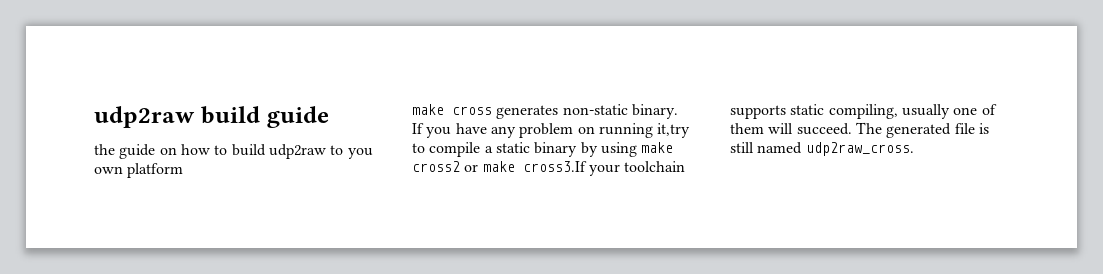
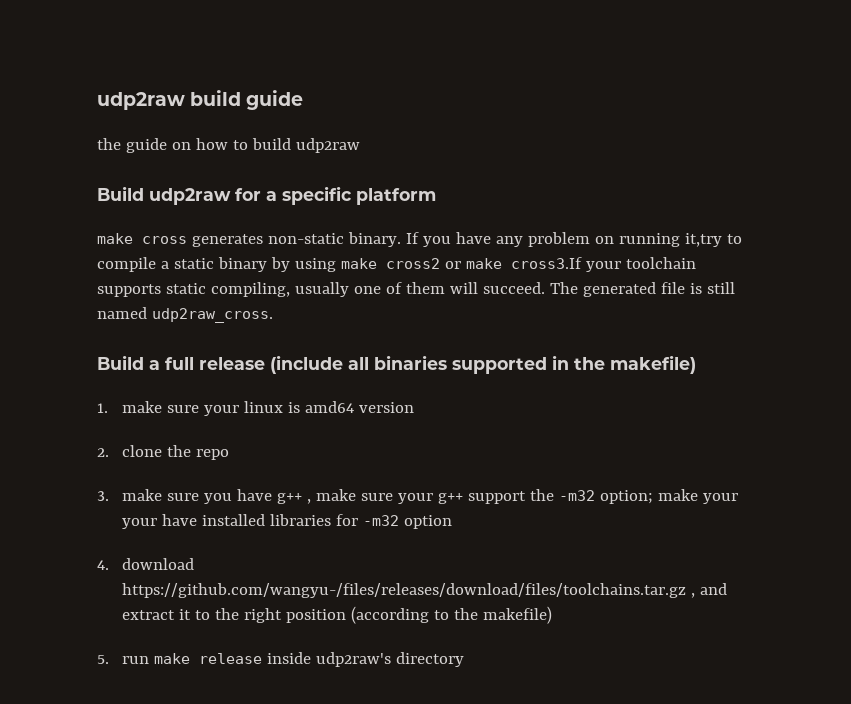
- the guide on how to build udp2raw to you own platform
+ the guide on how to build udp2raw
+ Build udp2raw for a specific platform
+ Build a full release (include all binaries supported in the makefile)
+ 1. make sure your linux is amd64 version
+ 2. clone the repo
+ 3. make sure you have g++ , make sure your g++ support the -m32 option; make your your have installed libraries for -m32 option
+ 4. download https://github.com/wangyu-/files/releases/download/files/toolchains.tar.gz , and extract it to the right position (according to the makefile)
+ 5. run make release inside udp2raw's directory

